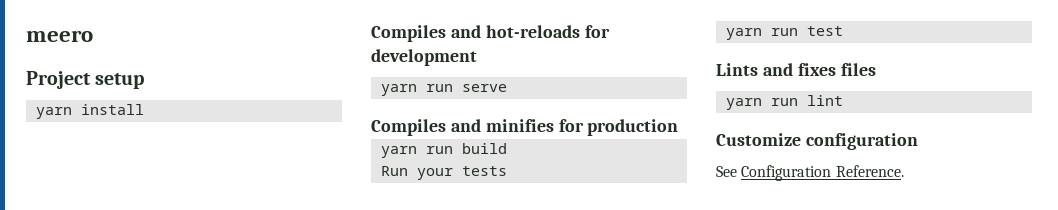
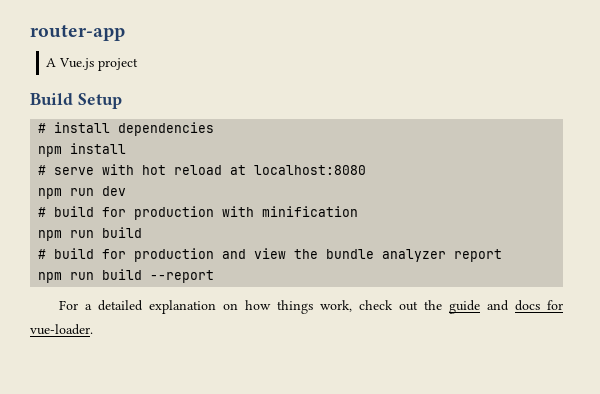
- meero
- Project setup
- yarn install
- Compiles and hot-reloads for development
- yarn run serve
- Compiles and minifies for production
- yarn run build
+ router-app
+ A Vue.js project
+ Build Setup
+ # install dependencies
+ npm install
+ # serve with hot reload at localhost:8080
+ npm run dev
+ # build for production with minification
+ npm run build
- Run your tests
- yarn run test
- Lints and fixes files
- yarn run lint
- Customize configuration
- See Configuration Reference.
+ # build for production and view the bundle analyzer report
+ npm run build --report
+ For a detailed explanation on how things work, check out the guide and docs for vue-loader.

